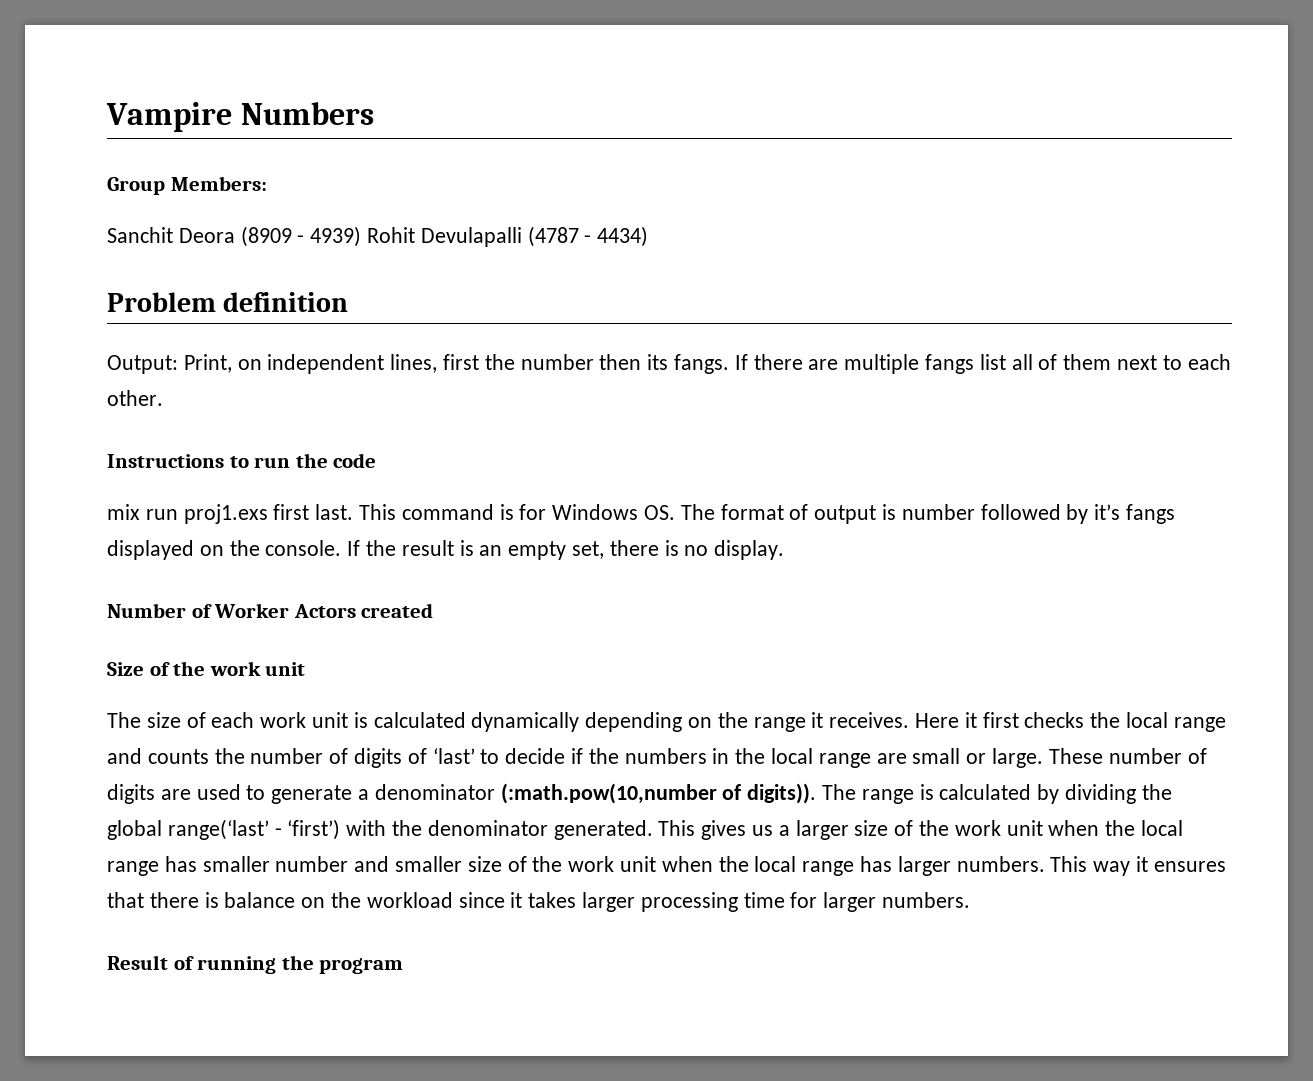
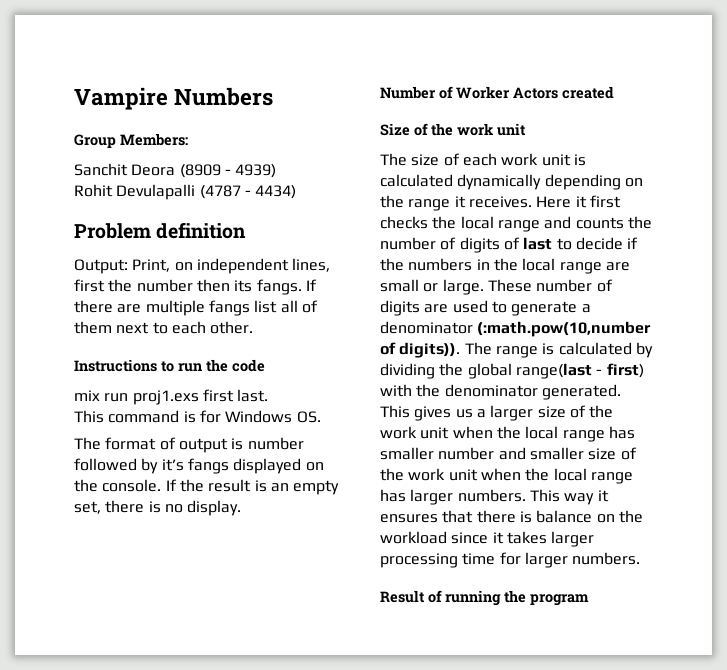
- Sanchit Deora (8909 - 4939) Rohit Devulapalli (4787 - 4434)
+ Sanchit Deora (8909 - 4939)
+ Rohit Devulapalli (4787 - 4434)
- mix run proj1.exs first last. This command is for Windows OS. The format of output is number followed by it’s fangs displayed on the console.
+ mix run proj1.exs first last.
+ This command is for Windows OS.
+ The format of output is number followed by it’s fangs displayed on the console.
- Here it first checks the local range and counts the number of digits of ‘last’ to decide if the numbers in the local range are small or large.
+ Here it first checks the local range and counts the number of digits of last to decide if the numbers in the local range are small or large.
- The range is calculated by dividing the global range(‘last’ - ‘first’) with the denominator generated.
+ The range is calculated by dividing the global range(last - first) with the denominator generated.

